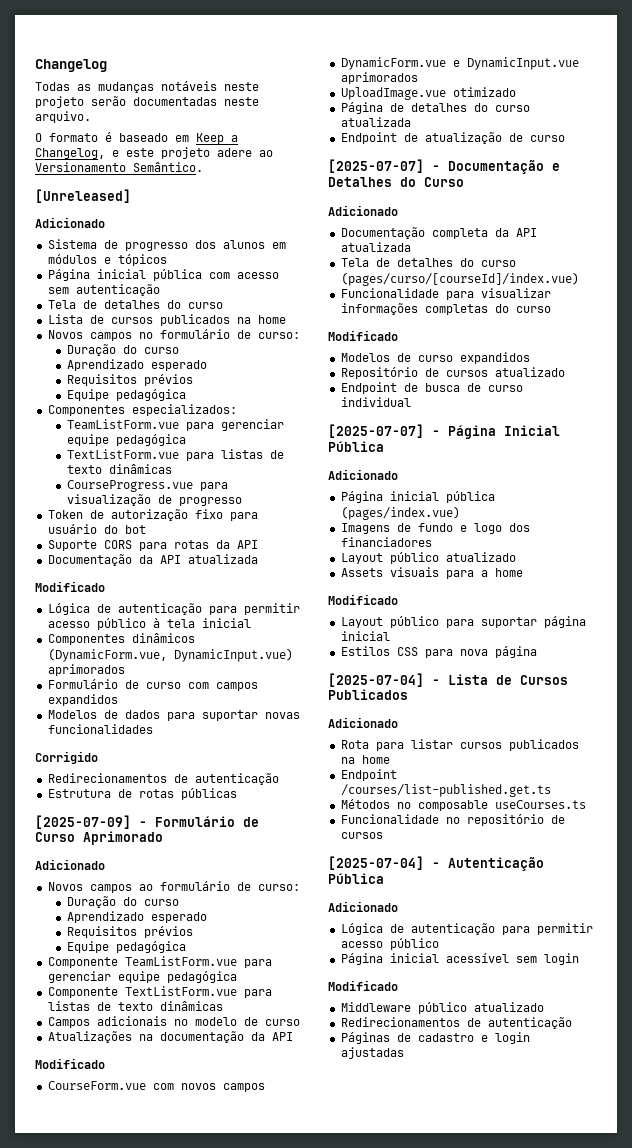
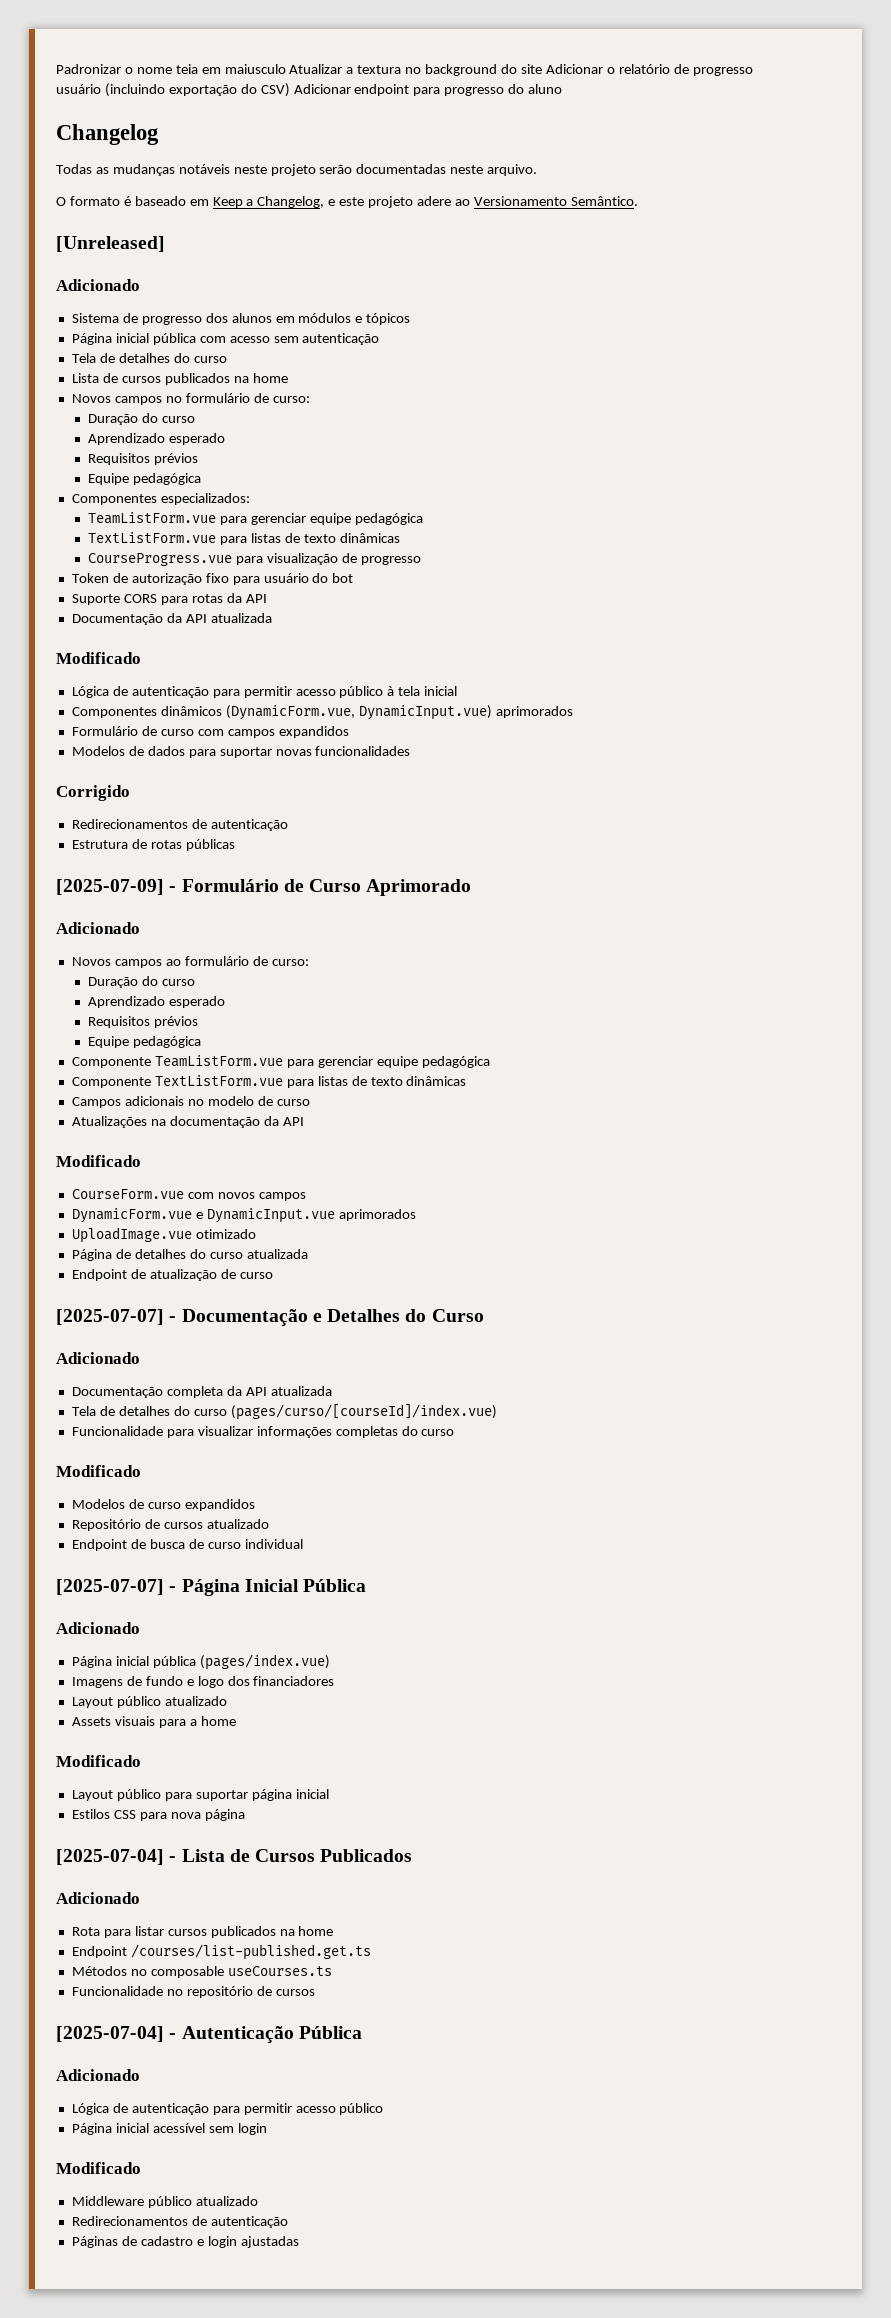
+ Padronizar o nome teia em maiusculo Atualizar a textura no background do site Adicionar o relatório de progresso usuário (incluindo exportação do CSV) Adicionar endpoint para progresso do aluno

